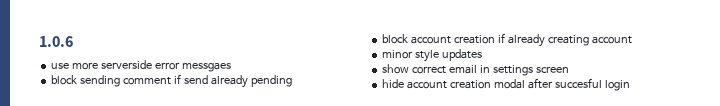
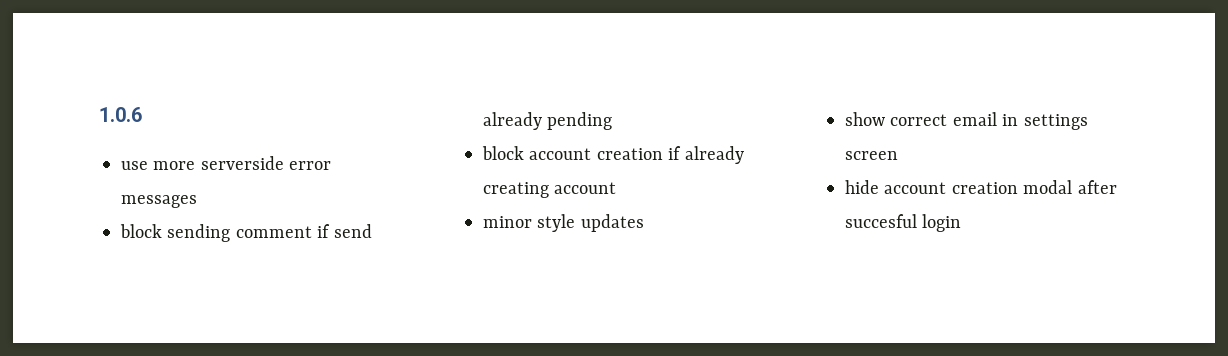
- use more serverside error messgaes
+ use more serverside error messages

